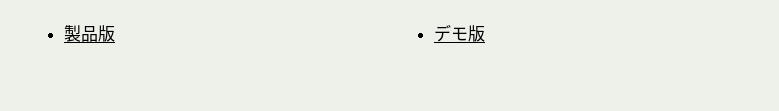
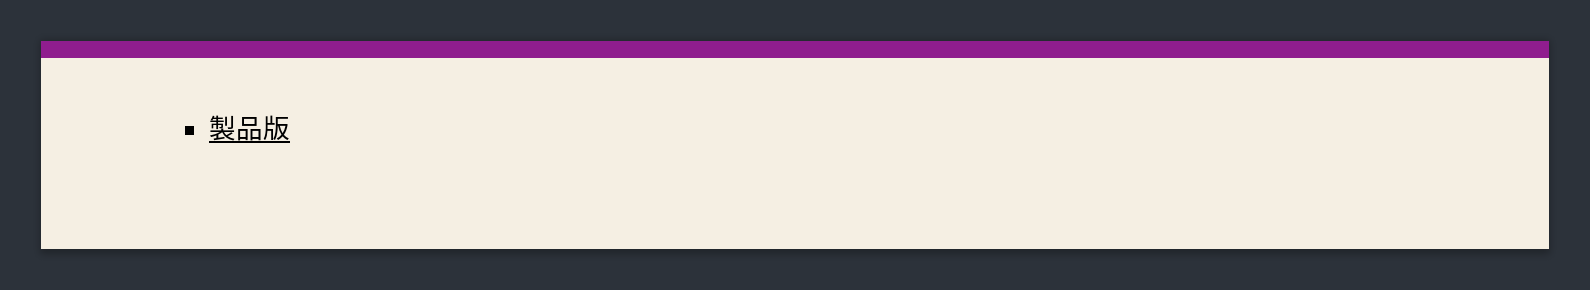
- デモ版

